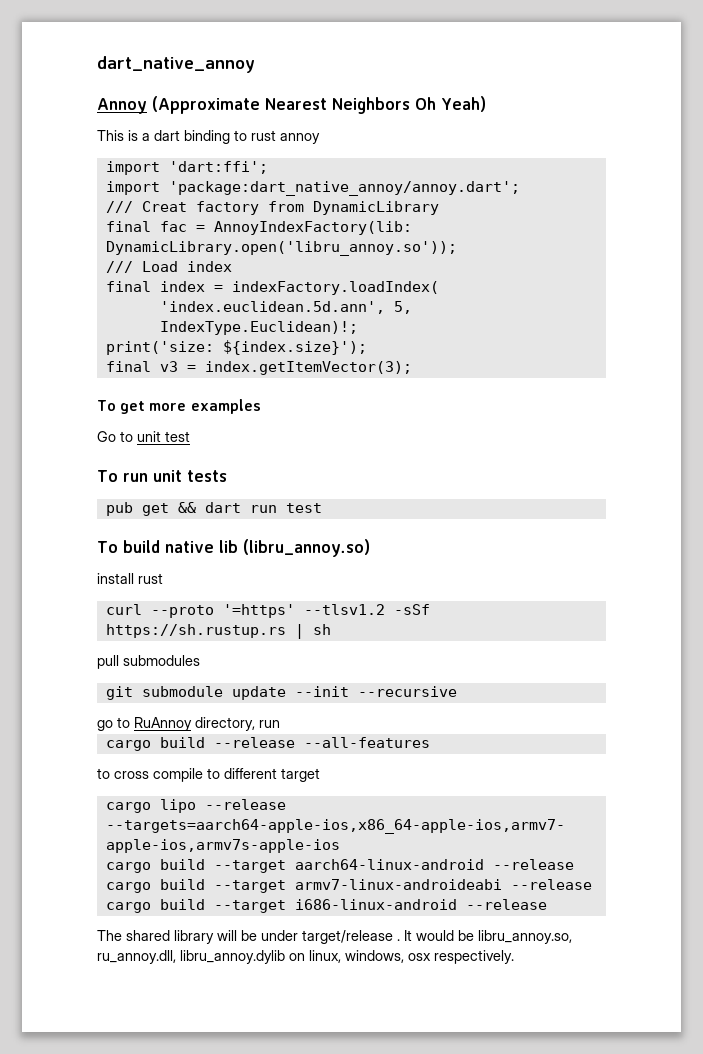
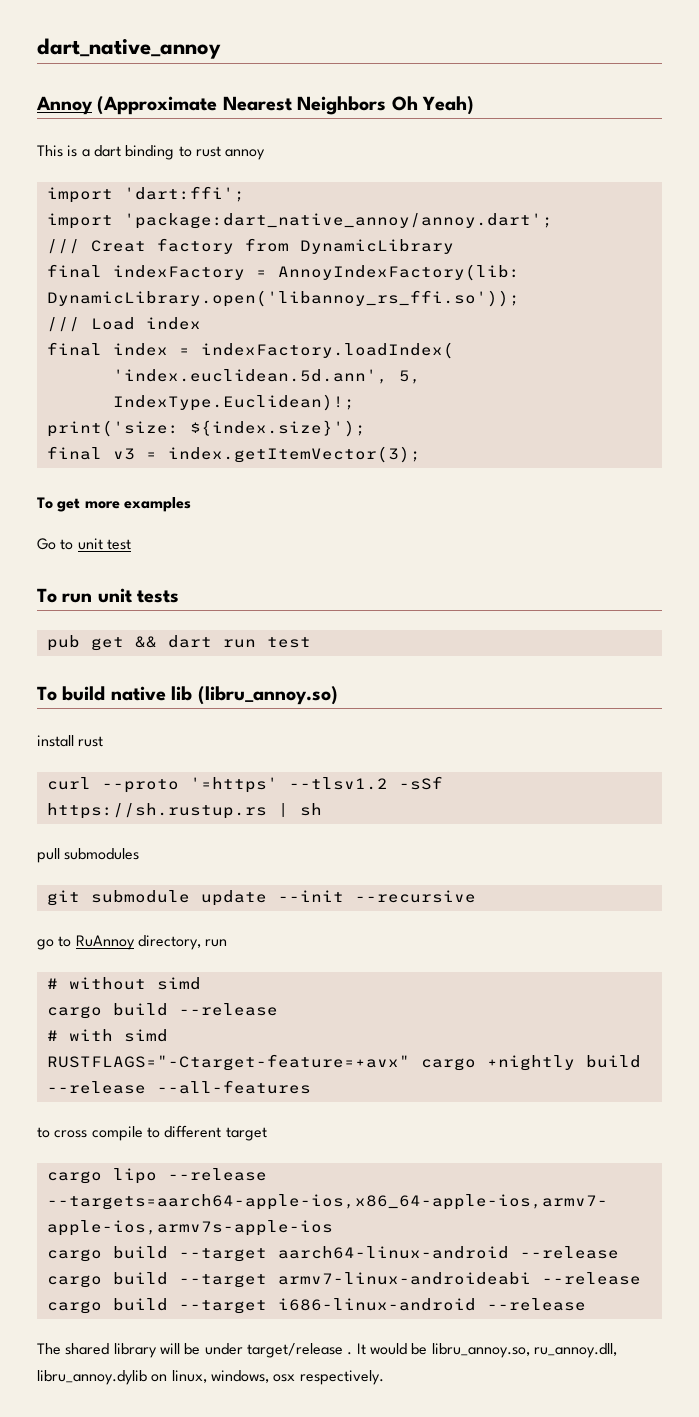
- final fac = AnnoyIndexFactory(lib: DynamicLibrary.open('libru_annoy.so'));
+ final indexFactory = AnnoyIndexFactory(lib: DynamicLibrary.open('libannoy_rs_ffi.so'));
+ # without simd
- cargo build --release --all-features
+ cargo build --release
+ # with simd
+ RUSTFLAGS="-Ctarget-feature=+avx" cargo +nightly build --release --all-features

